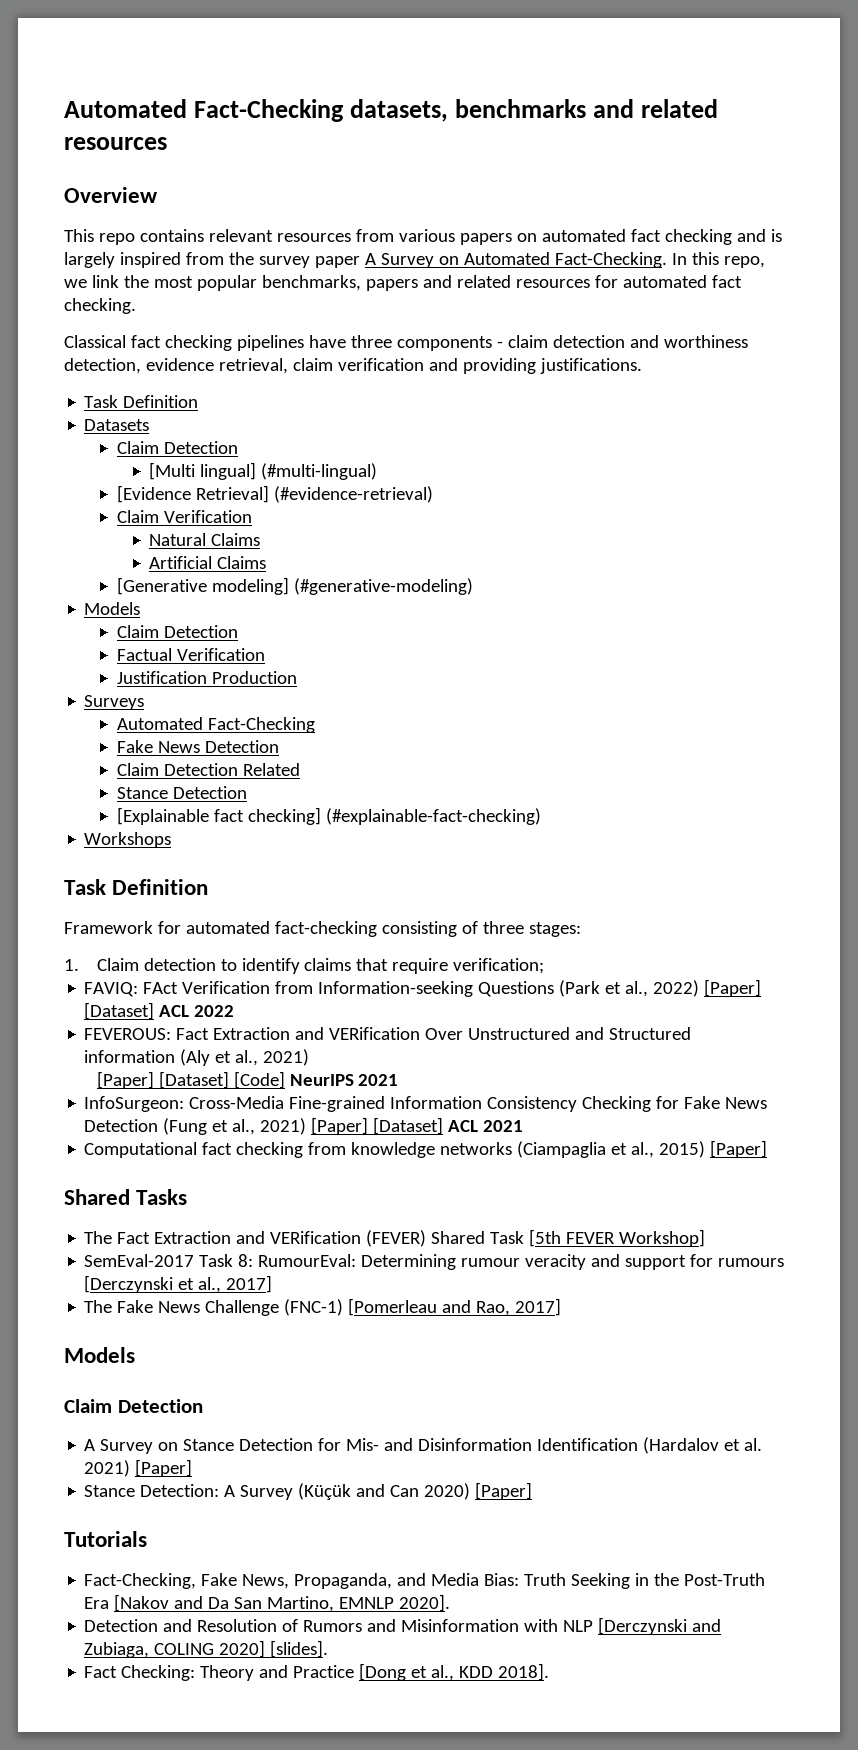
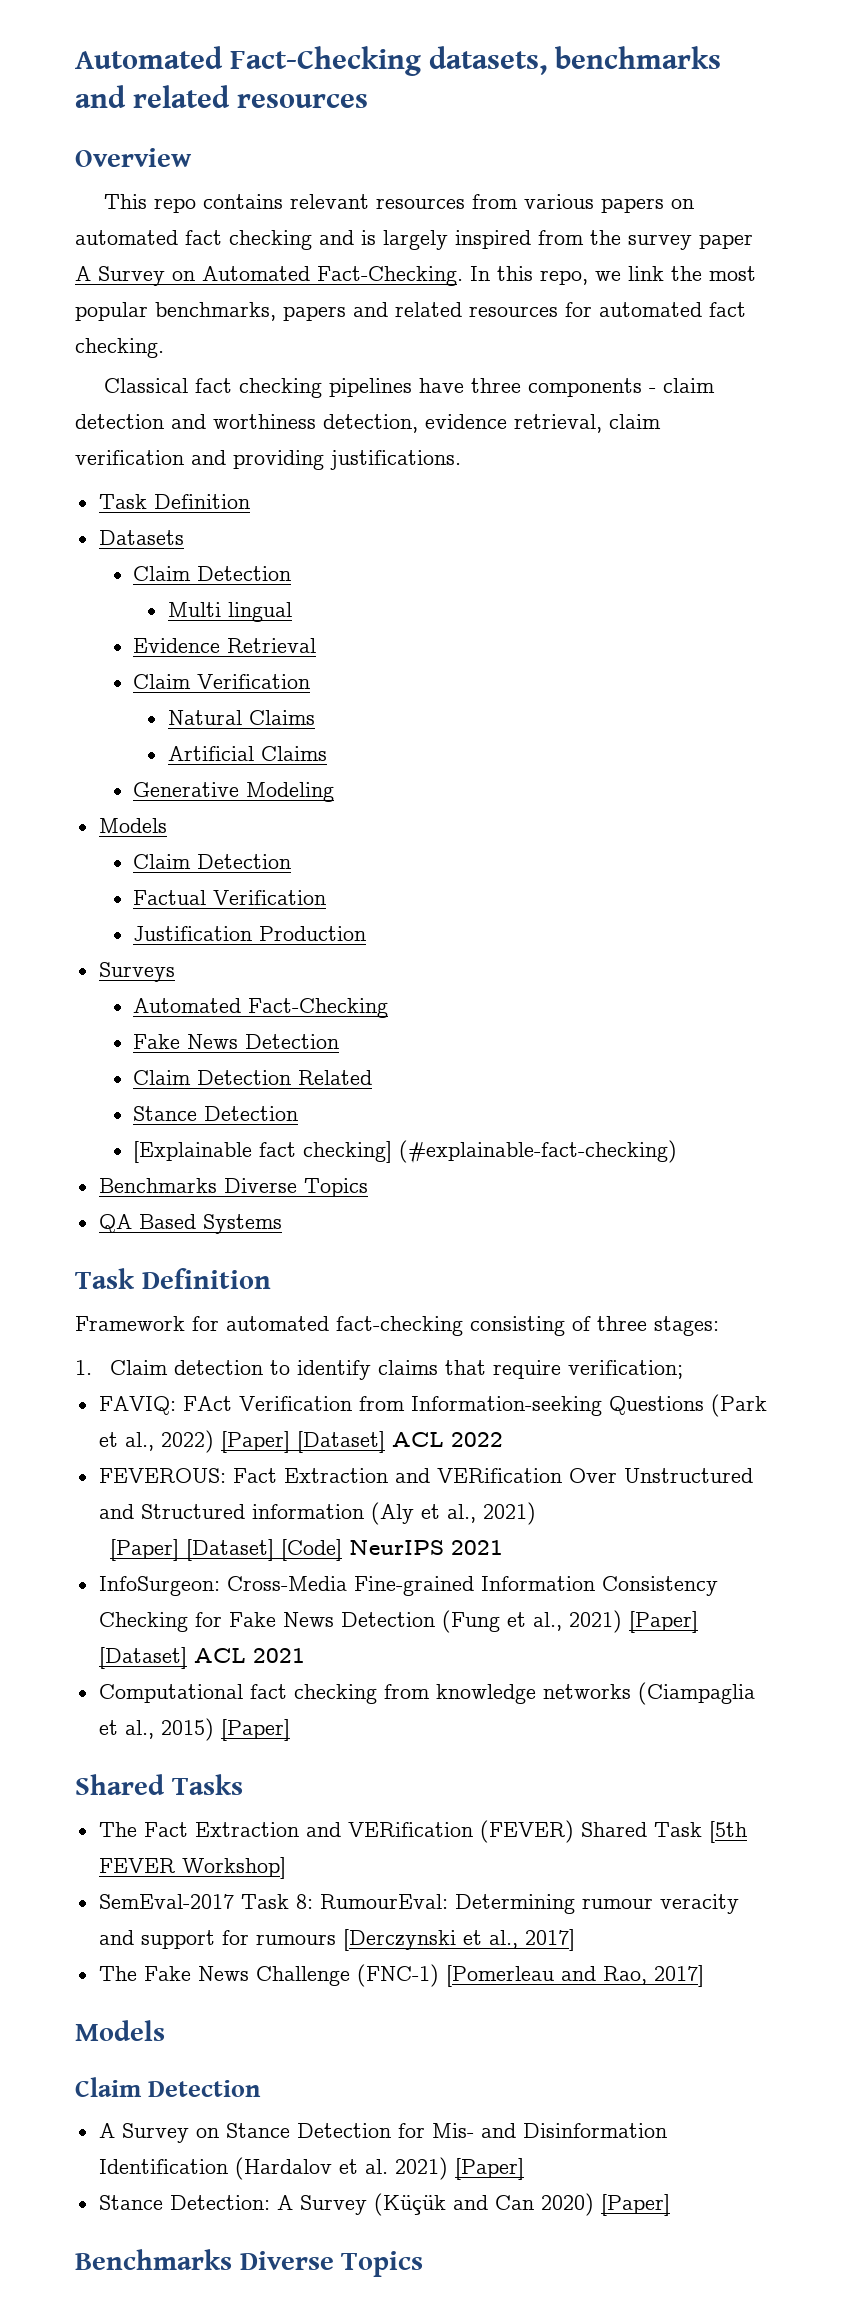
- [Multi lingual] (#multi-lingual)
- [Evidence Retrieval] (#evidence-retrieval)
+ Multi lingual
+ Evidence Retrieval
- [Generative modeling] (#generative-modeling)
+ Generative Modeling
  [Explainable fact checking] (#explainable-fact-checking)
- Workshops
+ Benchmarks Diverse Topics
+ QA Based Systems
  Stance Detection: A Survey (Küçük and Can 2020) [Paper]
- Tutorials
- Fact-Checking, Fake News, Propaganda, and Media Bias: Truth Seeking in the Post-Truth Era [Nakov and Da San Martino, EMNLP 2020].
- Detection and Resolution of Rumors and Misinformation with NLP [Derczynski and Zubiaga, COLING 2020] [slides].
- Fact Checking: Theory and Practice [Dong et al., KDD 2018].
+ Benchmarks Diverse Topics

